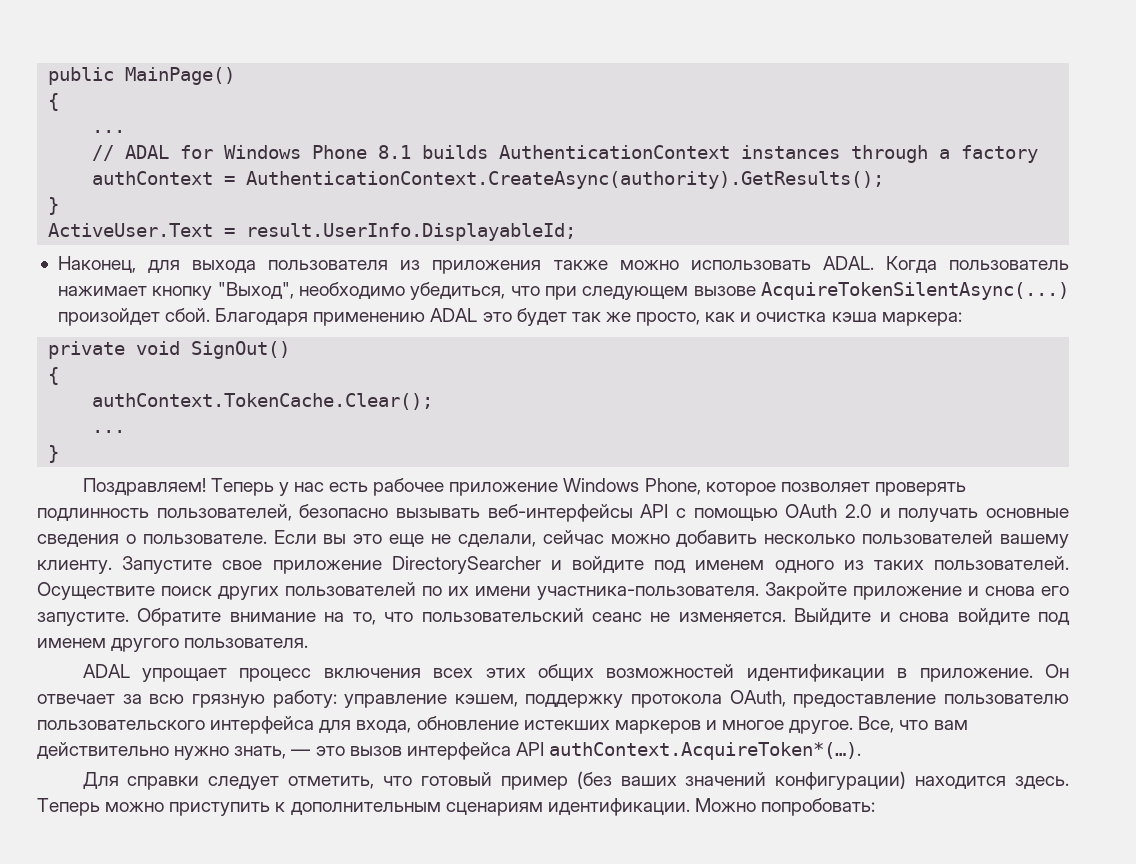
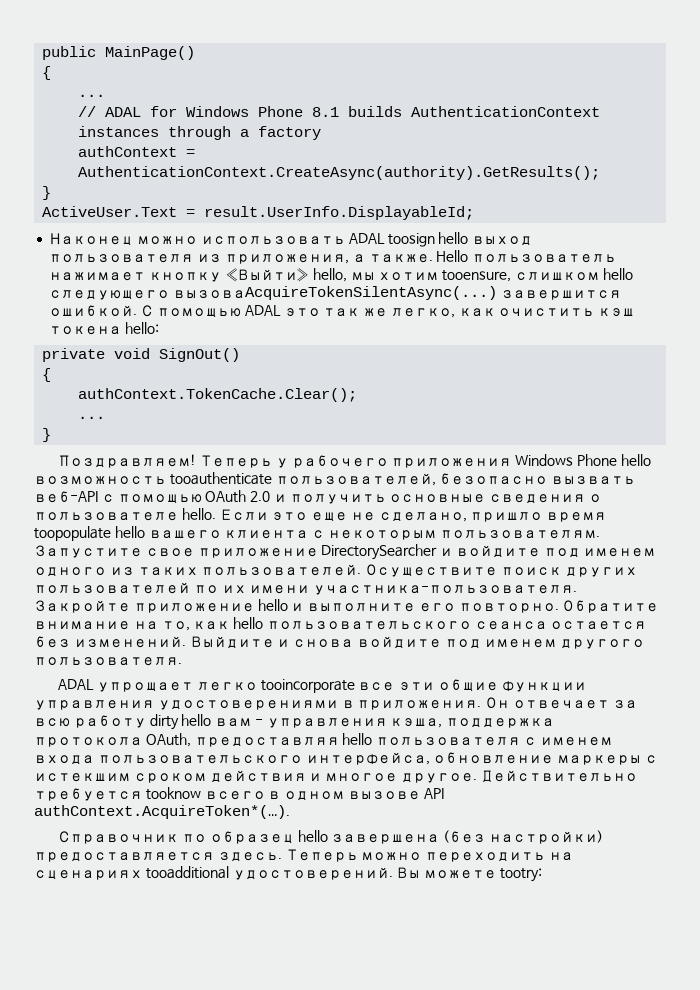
- Наконец, для выхода пользователя из приложения также можно использовать ADAL. Когда пользователь нажимает кнопку "Выход", необходимо убедиться, что при следующем вызове AcquireTokenSilentAsync(...) произойдет сбой. Благодаря применению ADAL это будет так же просто, как и очистка кэша маркера:
+ Наконец можно использовать ADAL toosign hello выход пользователя из приложения, а также. Hello пользователь нажимает кнопку «Выйти» hello, мы хотим tooensure, слишком hello следующего вызоваAcquireTokenSilentAsync(...) завершится ошибкой. С помощью ADAL это так же легко, как очистить кэш токена hello:
- Теперь у нас есть рабочее приложение Windows Phone, которое позволяет проверять подлинность пользователей, безопасно вызывать веб-интерфейсы API с помощью OAuth 2.0 и получать основные сведения о пользователе. Если вы это еще не сделали, сейчас можно добавить несколько пользователей вашему клиенту.
+ Теперь у рабочего приложения Windows Phone hello возможность tooauthenticate пользователей, безопасно вызвать веб-API с помощью OAuth 2.0 и получить основные сведения о пользователе hello. Если это еще не сделано, пришло время toopopulate hello вашего клиента с некоторым пользователям.
- Закройте приложение и снова его запустите. Обратите внимание на то, что пользовательский сеанс не изменяется.
+ Закройте приложение hello и выполните его повторно. Обратите внимание на то, как hello пользовательского сеанса остается без изменений.
- ADAL упрощает процесс включения всех этих общих возможностей идентификации в приложение. Он отвечает за всю грязную работу: управление кэшем, поддержку протокола OAuth, предоставление пользователю пользовательского интерфейса для входа, обновление истекших маркеров и многое другое. Все, что вам действительно нужно знать, — это вызов интерфейса API authContext.AcquireToken*(…).
- Для справки следует отметить, что готовый пример (без ваших значений конфигурации) находится здесь. Теперь можно приступить к дополнительным сценариям идентификации. Можно попробовать:
+ ADAL упрощает легко tooincorporate все эти общие функции управления удостоверениями в приложения. Он отвечает за всю работу dirty hello вам - управления кэша, поддержка протокола OAuth, предоставляя hello пользователя с именем входа пользовательского интерфейса, обновление маркеры с истекшим сроком действия и многое другое. Действительно требуется tooknow всего в одном вызове API authContext.AcquireToken*(…).
+ Справочник по образец hello завершена (без настройки) предоставляется здесь. Теперь можно переходить на сценариях tooadditional удостоверений. Вы можете tootry:

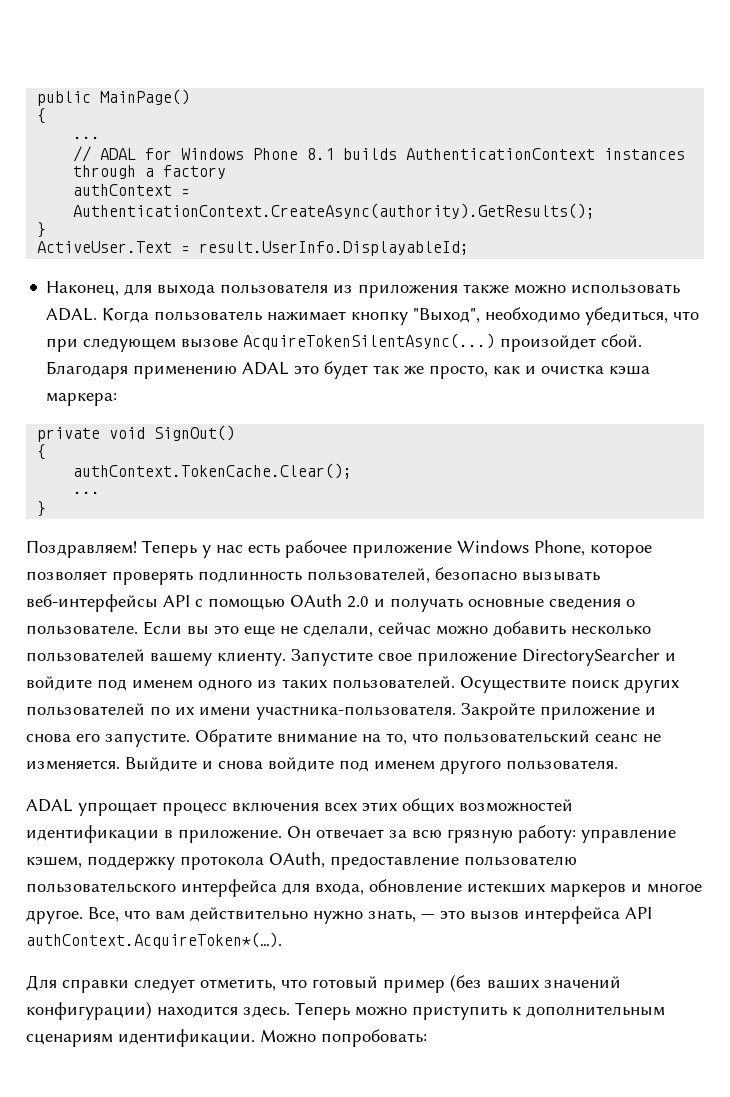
- Наконец можно использовать ADAL toosign hello выход пользователя из приложения, а также. Hello пользователь нажимает кнопку «Выйти» hello, мы хотим tooensure, слишком hello следующего вызоваAcquireTokenSilentAsync(...) завершится ошибкой. С помощью ADAL это так же легко, как очистить кэш токена hello:
+ Наконец, для выхода пользователя из приложения также можно использовать ADAL. Когда пользователь нажимает кнопку "Выход", необходимо убедиться, что при следующем вызове AcquireTokenSilentAsync(...) произойдет сбой. Благодаря применению ADAL это будет так же просто, как и очистка кэша маркера:
- Теперь у рабочего приложения Windows Phone hello возможность tooauthenticate пользователей, безопасно вызвать веб-API с помощью OAuth 2.0 и получить основные сведения о пользователе hello. Если это еще не сделано, пришло время toopopulate hello вашего клиента с некоторым пользователям.
+ Теперь у нас есть рабочее приложение Windows Phone, которое позволяет проверять подлинность пользователей, безопасно вызывать веб-интерфейсы API с помощью OAuth 2.0 и получать основные сведения о пользователе. Если вы это еще не сделали, сейчас можно добавить несколько пользователей вашему клиенту.
- Закройте приложение hello и выполните его повторно. Обратите внимание на то, как hello пользовательского сеанса остается без изменений.
+ Закройте приложение и снова его запустите. Обратите внимание на то, что пользовательский сеанс не изменяется.
- ADAL упрощает легко tooincorporate все эти общие функции управления удостоверениями в приложения. Он отвечает за всю работу dirty hello вам - управления кэша, поддержка протокола OAuth, предоставляя hello пользователя с именем входа пользовательского интерфейса, обновление маркеры с истекшим сроком действия и многое другое. Действительно требуется tooknow всего в одном вызове API authContext.AcquireToken*(…).
- Справочник по образец hello завершена (без настройки) предоставляется здесь. Теперь можно переходить на сценариях tooadditional удостоверений. Вы можете tootry:
+ ADAL упрощает процесс включения всех этих общих возможностей идентификации в приложение. Он отвечает за всю грязную работу: управление кэшем, поддержку протокола OAuth, предоставление пользователю пользовательского интерфейса для входа, обновление истекших маркеров и многое другое. Все, что вам действительно нужно знать, — это вызов интерфейса API authContext.AcquireToken*(…).
+ Для справки следует отметить, что готовый пример (без ваших значений конфигурации) находится здесь. Теперь можно приступить к дополнительным сценариям идентификации. Можно попробовать:

